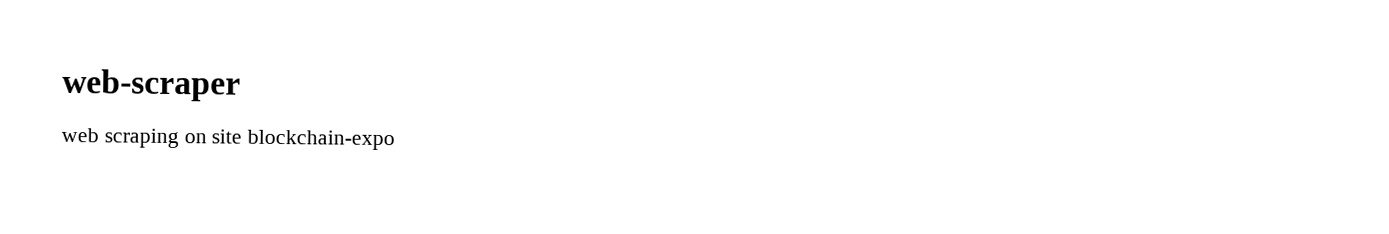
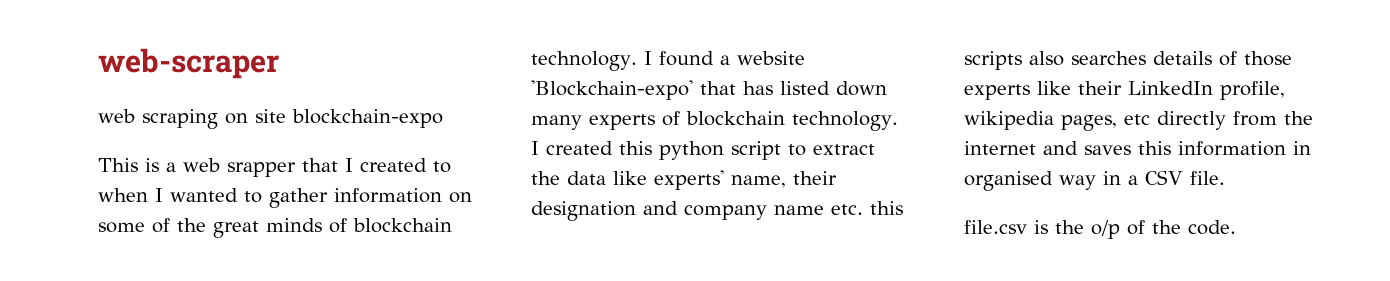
+ This is a web srapper that I created to when I wanted to gather information on some of the great minds of blockchain technology. I found a website 'Blockchain-expo' that has listed down many experts of blockchain technology. I created this python script to extract the data like experts' name, their designation and company name etc. this scripts also searches details of those experts like their LinkedIn profile, wikipedia pages, etc directly from the internet and saves this information in organised way in a CSV file.
+ file.csv is the o/p of the code.

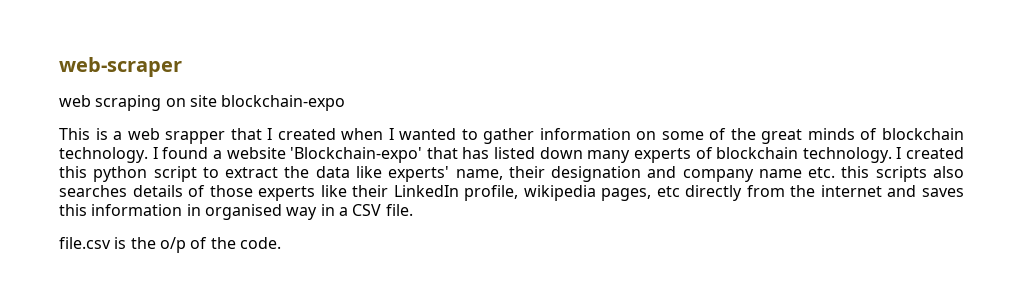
- This is a web srapper that I created to when I wanted to gather information on some of the great minds of blockchain technology.
+ This is a web srapper that I created when I wanted to gather information on some of the great minds of blockchain technology.

